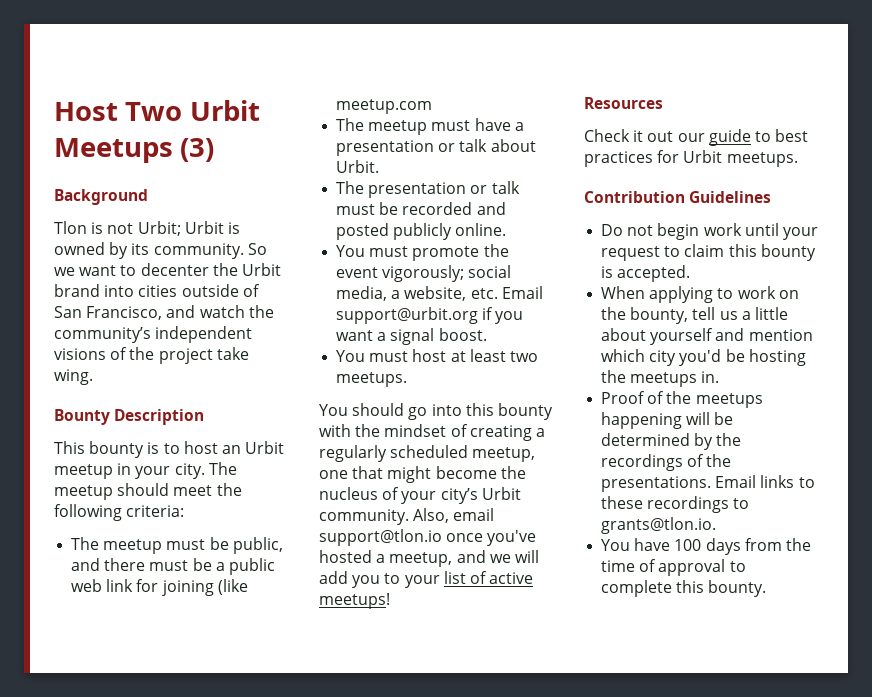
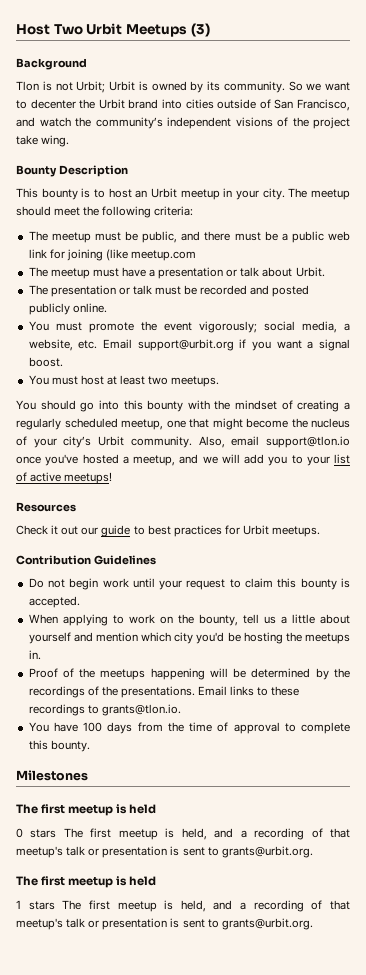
+ Milestones
+ The first meetup is held
+ 0 stars The first meetup is held, and a recording of that meetup's talk or presentation is sent to grants@urbit.org.
+ The first meetup is held
+ 1 stars The first meetup is held, and a recording of that meetup's talk or presentation is sent to grants@urbit.org.

